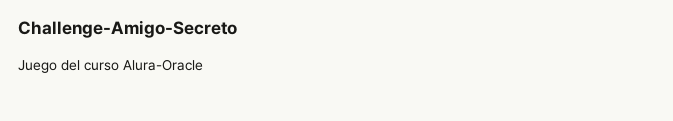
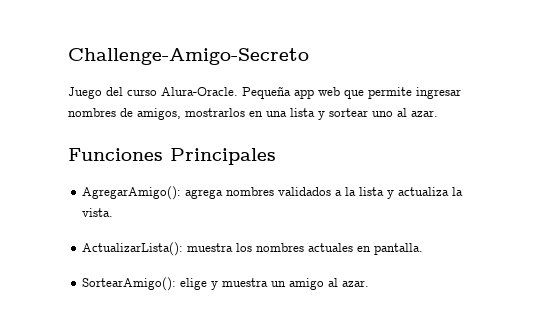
- Juego del curso Alura-Oracle
+ Juego del curso Alura-Oracle. Pequeña app web que permite ingresar nombres de amigos, mostrarlos en una lista y sortear uno al azar.
+ Funciones Principales
+ AgregarAmigo(): agrega nombres validados a la lista y actualiza la vista.
+ ActualizarLista(): muestra los nombres actuales en pantalla.
+ SortearAmigo(): elige y muestra un amigo al azar.

